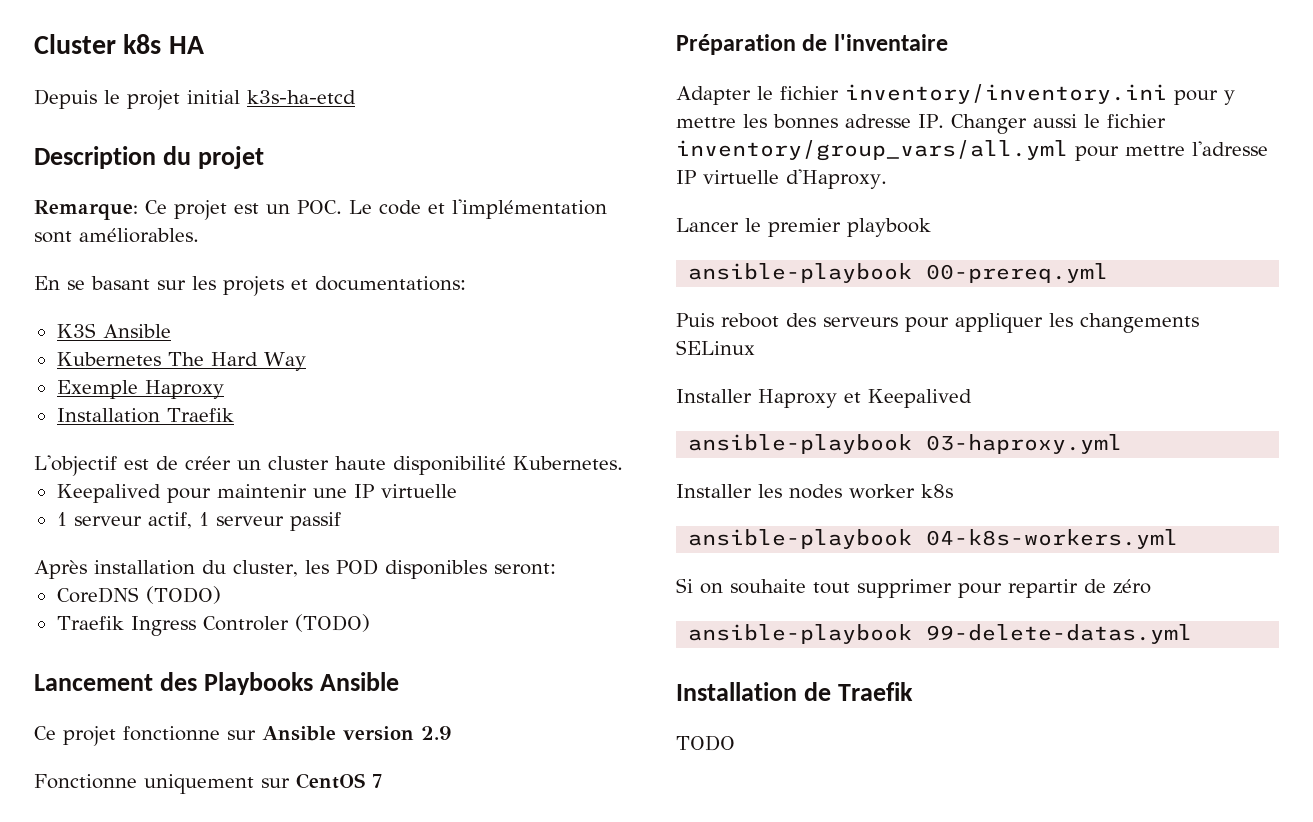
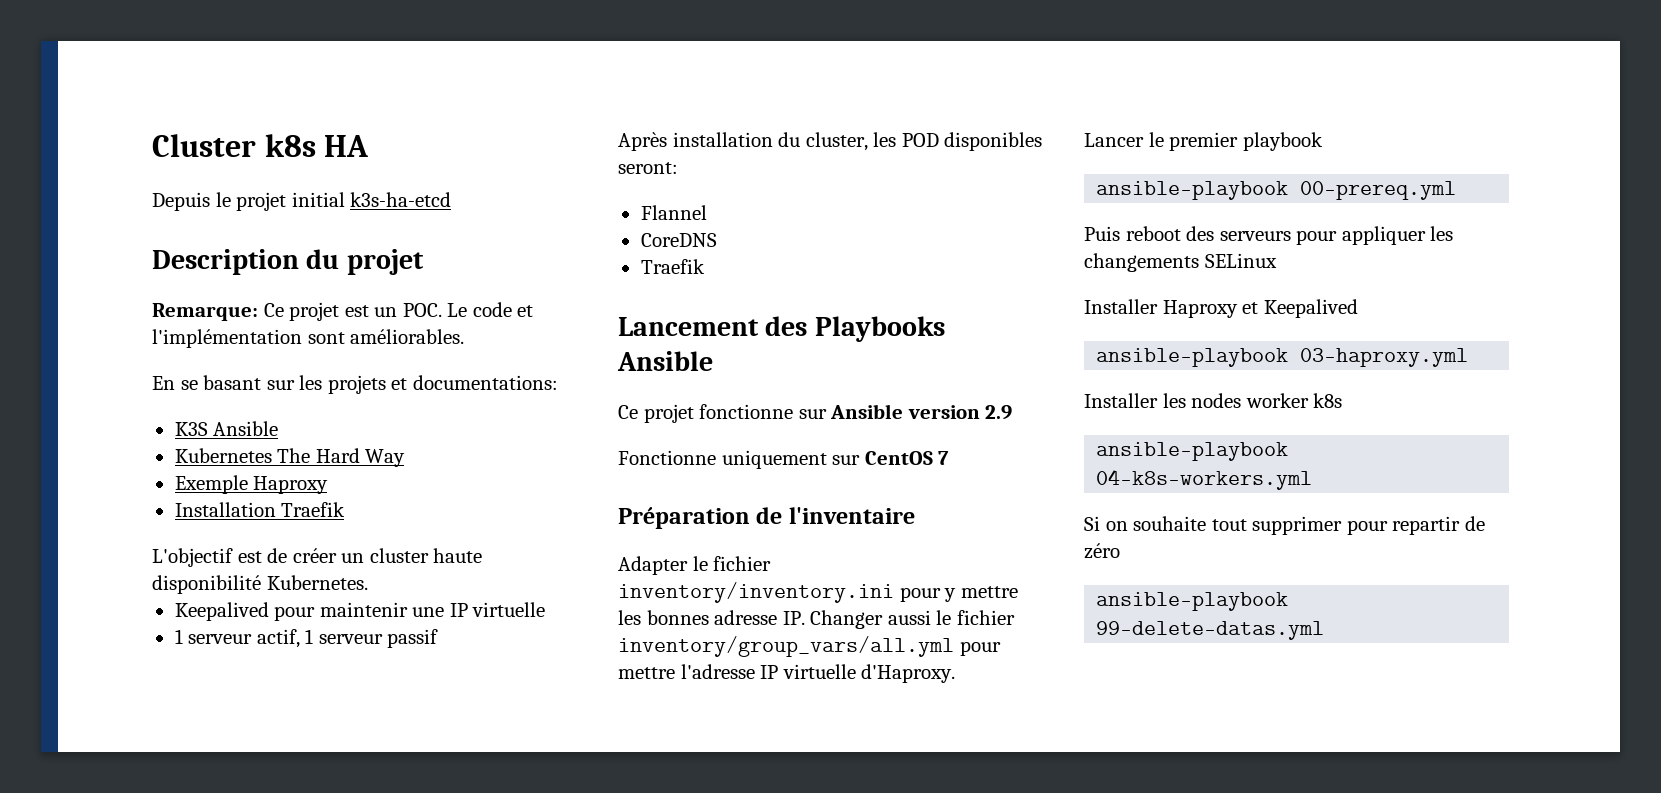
+ Flannel
- CoreDNS (TODO)
- Traefik Ingress Controler (TODO)
+ CoreDNS
+ Traefik
- Installation de Traefik
- TODO

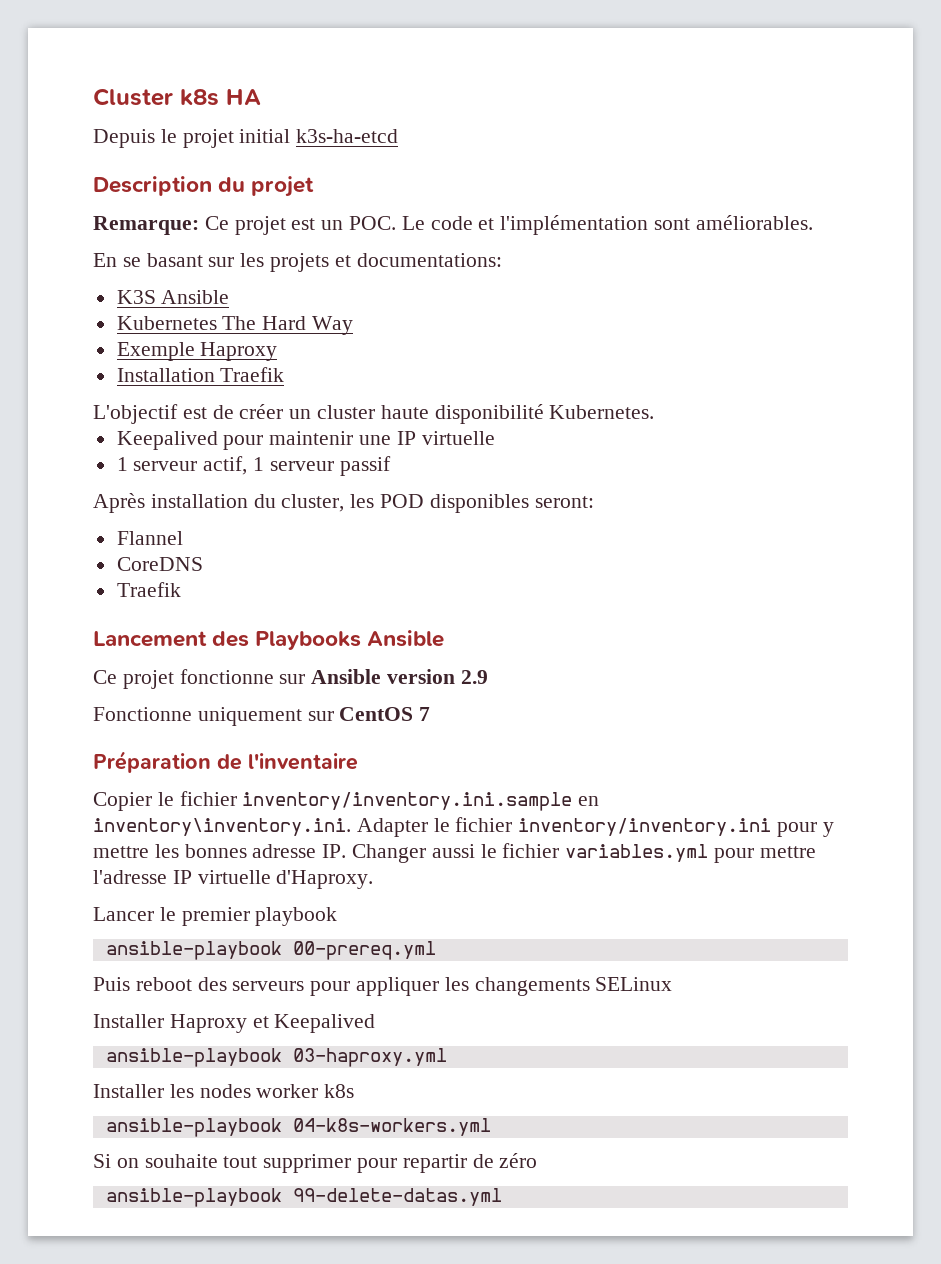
- Adapter le fichier inventory/inventory.ini pour y mettre les bonnes adresse IP. Changer aussi le fichier inventory/group_vars/all.yml pour mettre l'adresse IP virtuelle d'Haproxy.
+ Copier le fichier inventory/inventory.ini.sample en inventory\inventory.ini. Adapter le fichier inventory/inventory.ini pour y mettre les bonnes adresse IP. Changer aussi le fichier variables.yml pour mettre l'adresse IP virtuelle d'Haproxy.

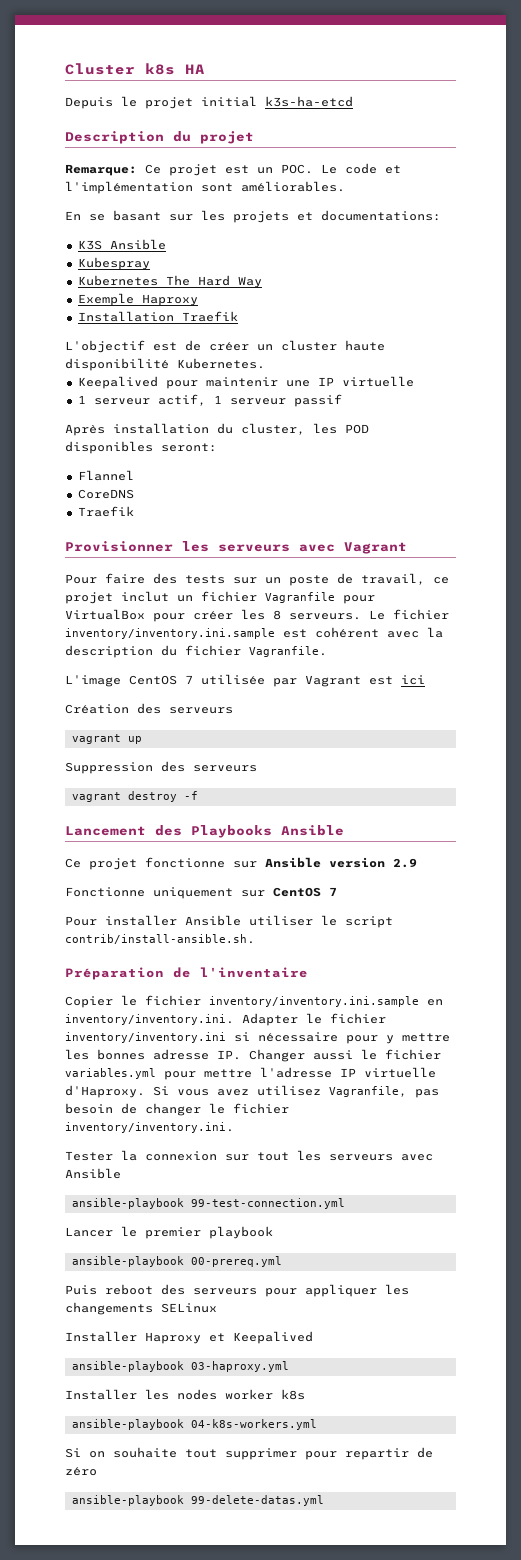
+ Kubespray
+ Provisionner les serveurs avec Vagrant
+ Pour faire des tests sur un poste de travail, ce projet inclut un fichier Vagranfile pour VirtualBox pour créer les 8 serveurs. Le fichier inventory/inventory.ini.sample est cohérent avec la description du fichier Vagranfile.
+ L'image CentOS 7 utilisée par Vagrant est ici
+ Création des serveurs
+ vagrant up
+ Suppression des serveurs
+ vagrant destroy -f
+ Pour installer Ansible utiliser le script contrib/install-ansible.sh.
- Copier le fichier inventory/inventory.ini.sample en inventory\inventory.ini. Adapter le fichier inventory/inventory.ini pour y mettre les bonnes adresse IP. Changer aussi le fichier variables.yml pour mettre l'adresse IP virtuelle d'Haproxy.
+ Copier le fichier inventory/inventory.ini.sample en inventory/inventory.ini. Adapter le fichier inventory/inventory.ini si nécessaire pour y mettre les bonnes adresse IP. Changer aussi le fichier variables.yml pour mettre l'adresse IP virtuelle d'Haproxy. Si vous avez utilisez Vagranfile, pas besoin de changer le fichier inventory/inventory.ini.
+ Tester la connexion sur tout les serveurs avec Ansible
+ ansible-playbook 99-test-connection.yml

